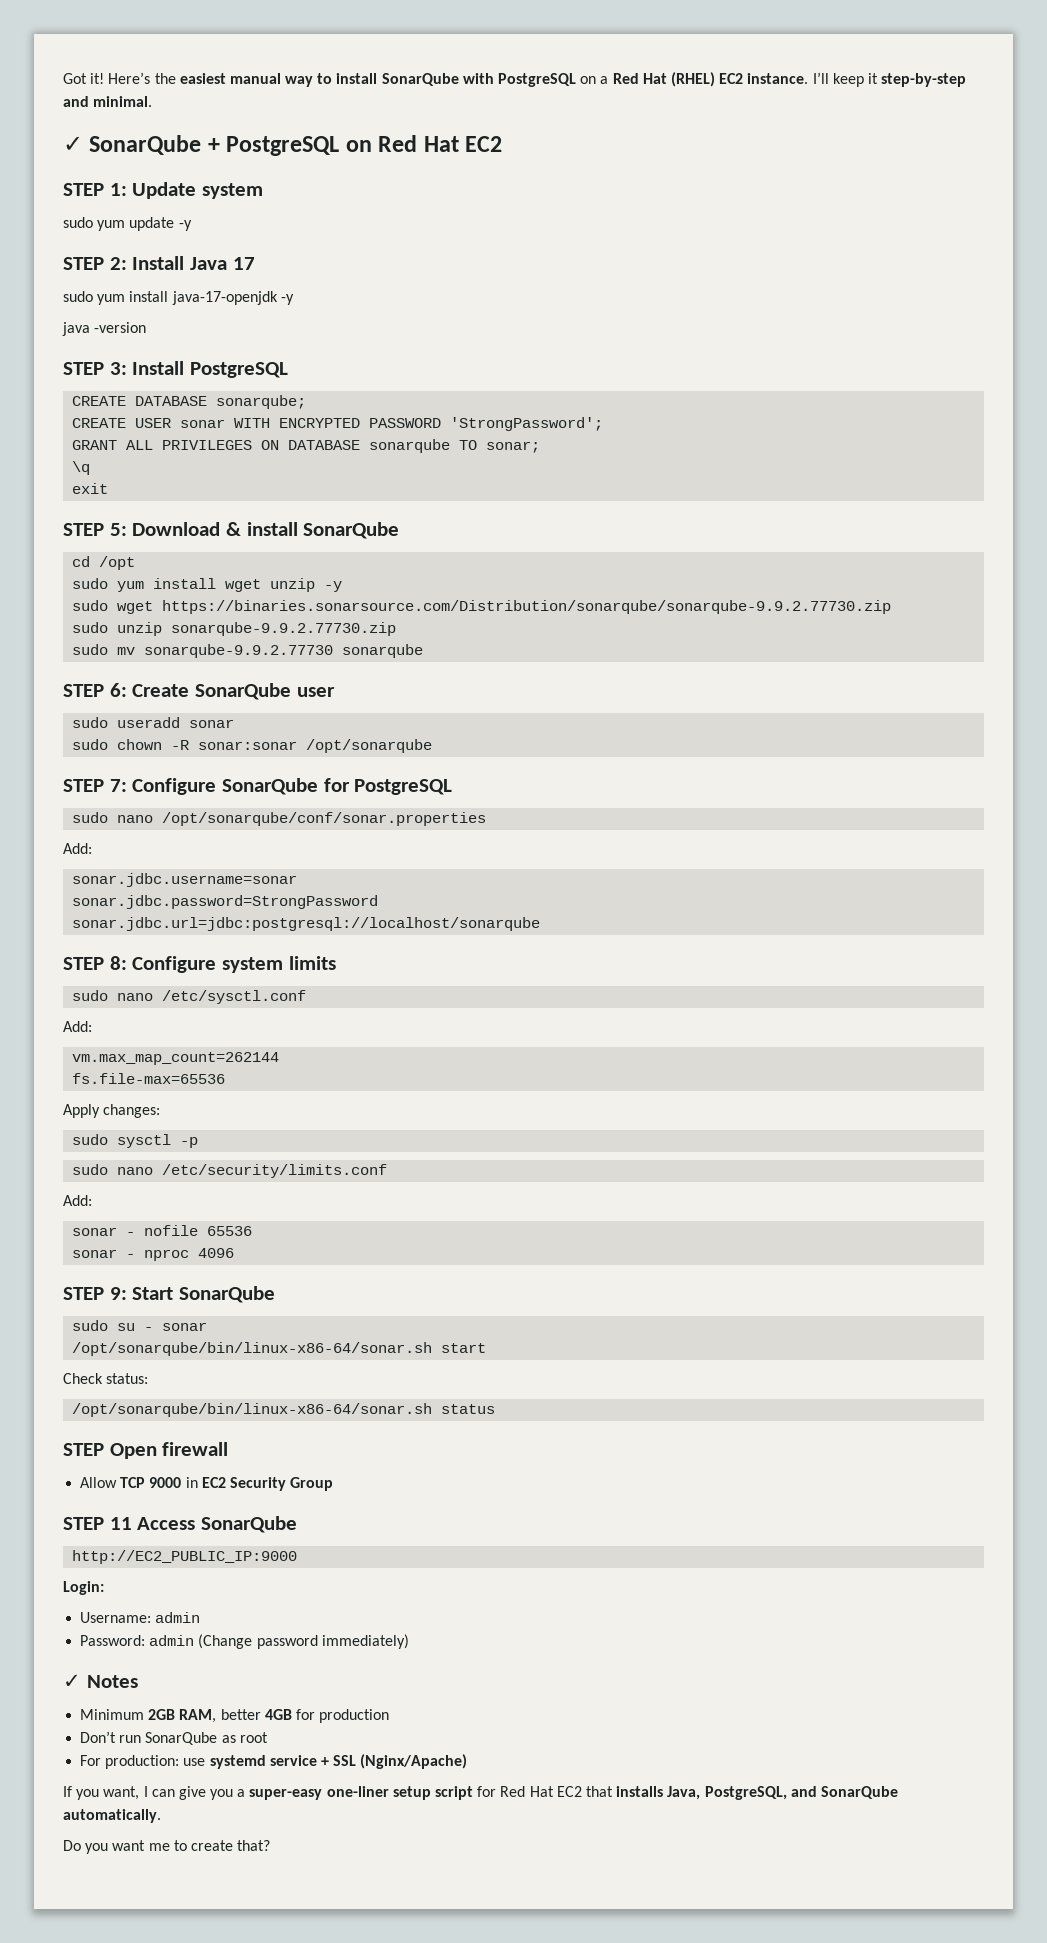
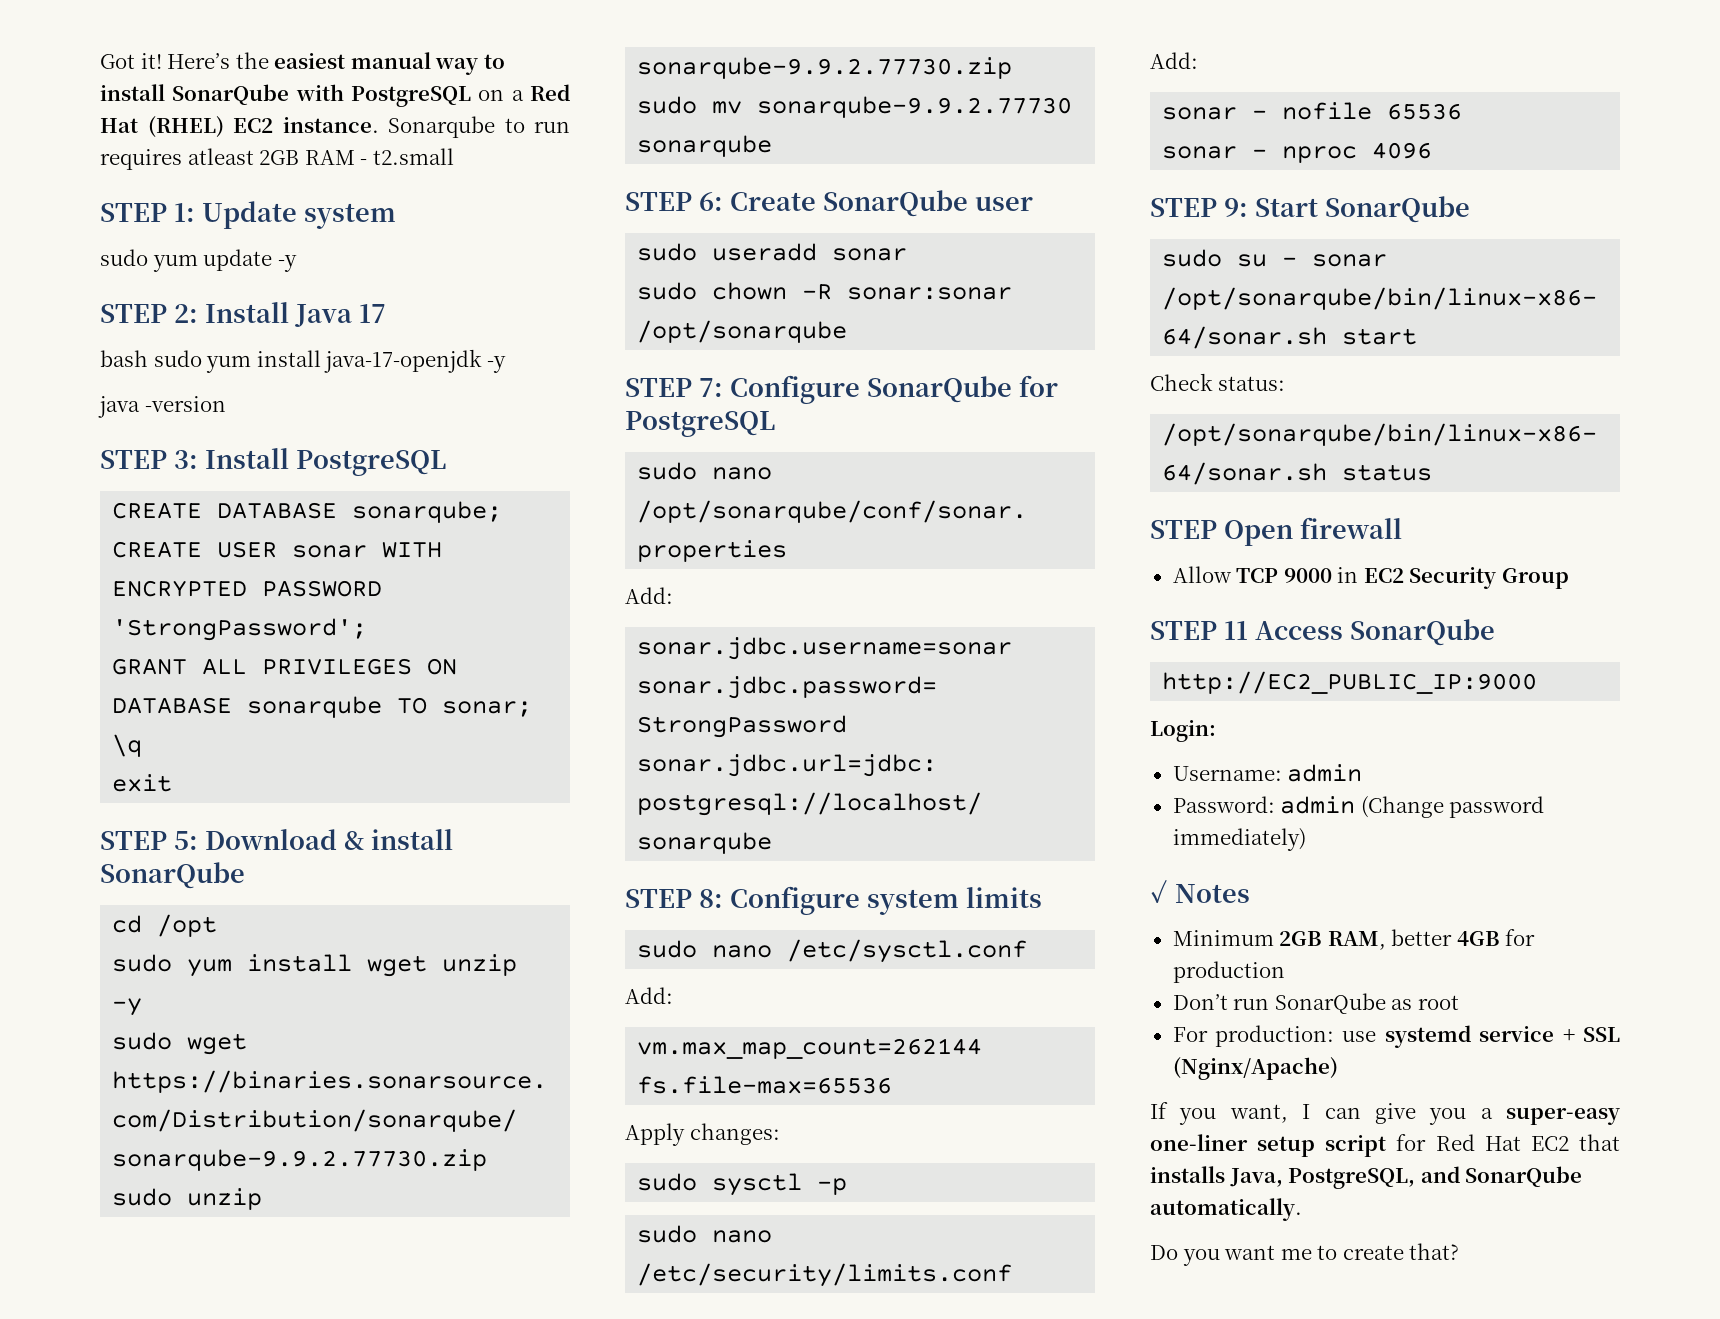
- I’ll keep it step-by-step and minimal.
- ✓ SonarQube + PostgreSQL on Red Hat EC2
+ Sonarqube to run requires atleast 2GB RAM - t2.small
- sudo yum install java-17-openjdk -y
+ bash sudo yum install java-17-openjdk -y

